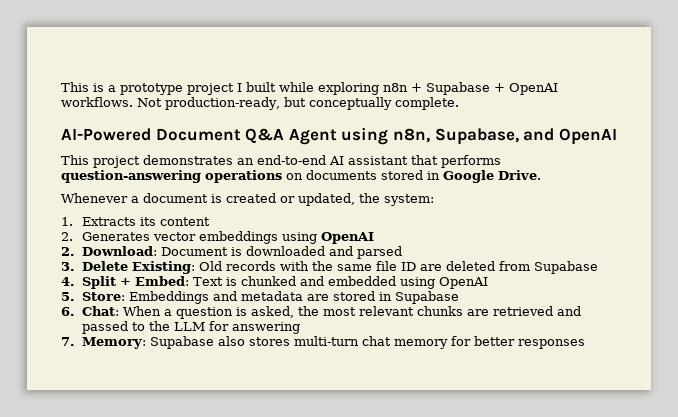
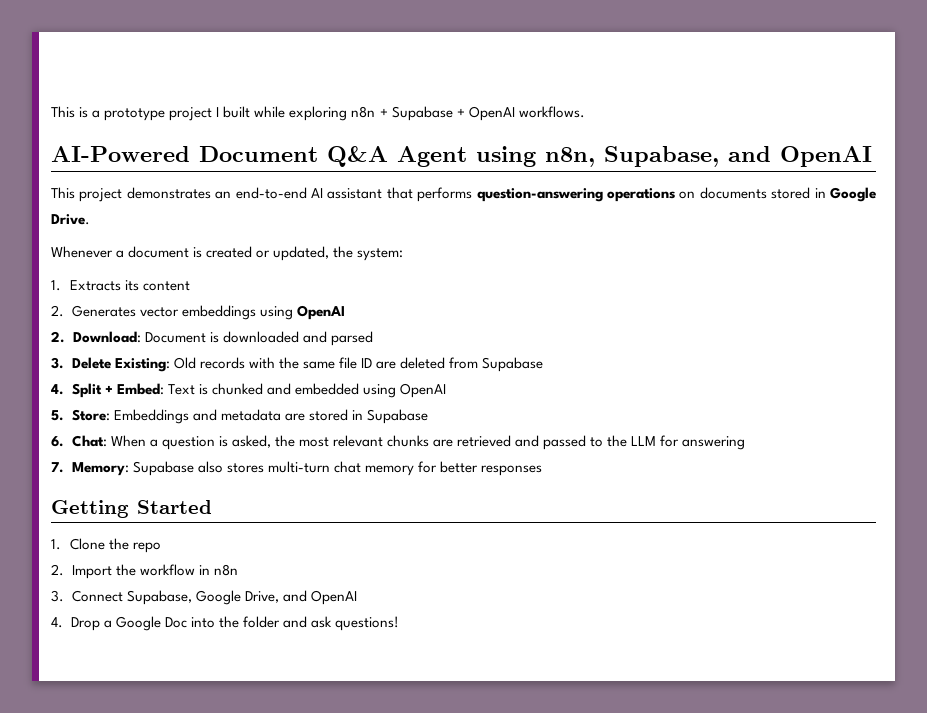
- Not production-ready, but conceptually complete.
+ Getting Started
+ 1. Clone the repo
+ 2. Import the workflow in n8n
+ 3. Connect Supabase, Google Drive, and OpenAI
+ 4. Drop a Google Doc into the folder and ask questions!

